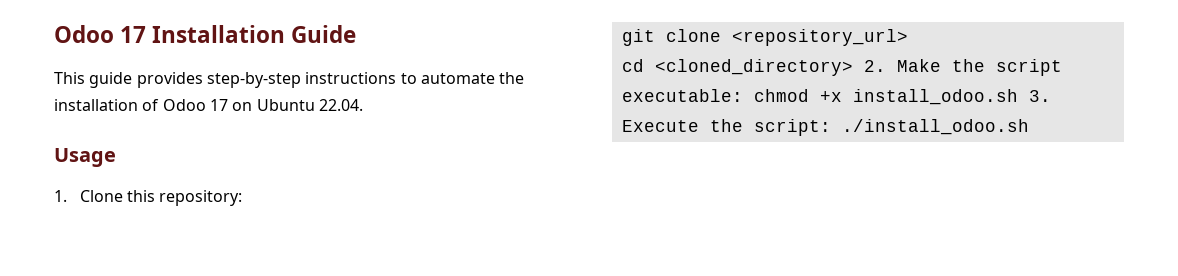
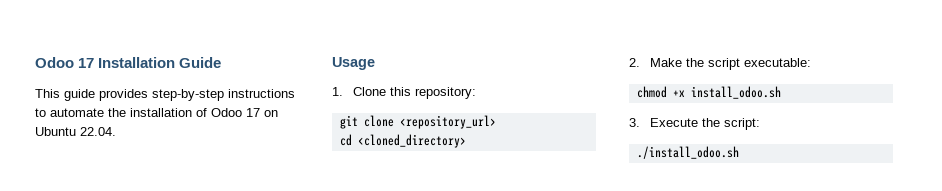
- cd <cloned_directory> 2. Make the script executable: chmod +x install_odoo.sh 3. Execute the script: ./install_odoo.sh
+ cd <cloned_directory>
+ 2. Make the script executable:
+ chmod +x install_odoo.sh
+ 3. Execute the script:
+ ./install_odoo.sh

